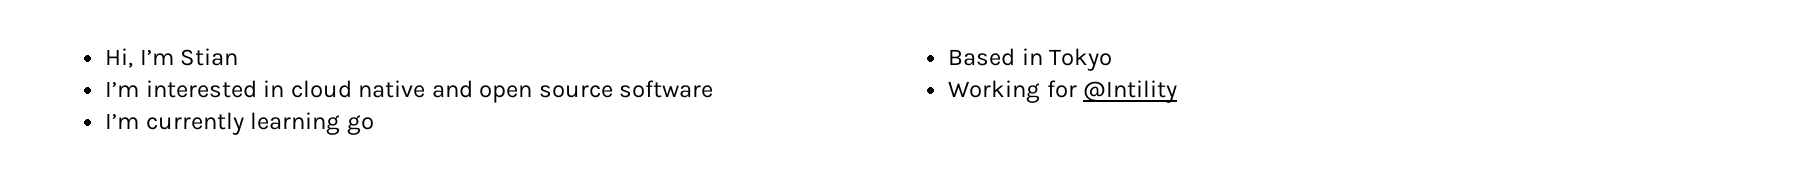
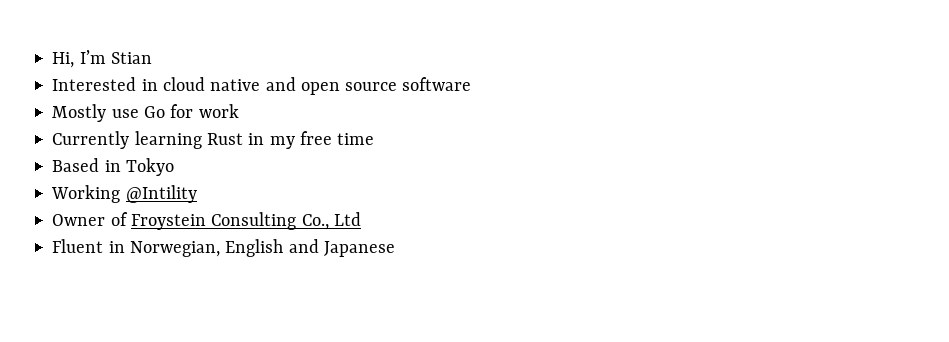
- I’m interested in cloud native and open source software
+ Interested in cloud native and open source software
- I’m currently learning go
+ Mostly use Go for work
+ Currently learning Rust in my free time
- Working for @Intility
+ Working @Intility
+ Owner of Froystein Consulting Co., Ltd
+ Fluent in Norwegian, English and Japanese

